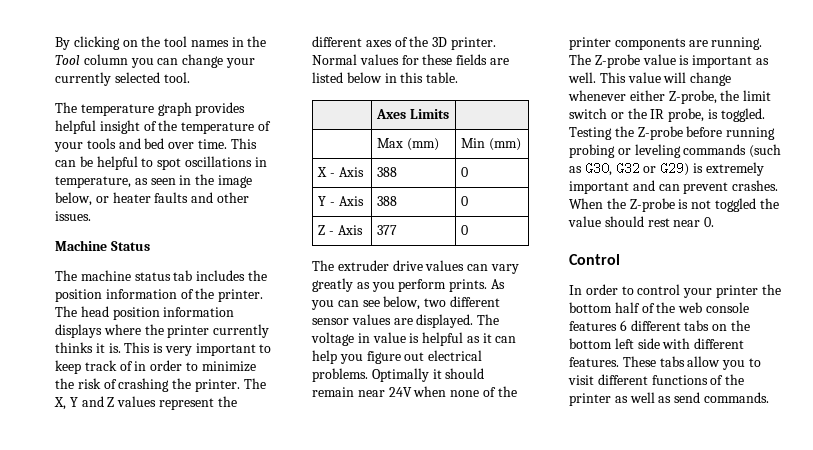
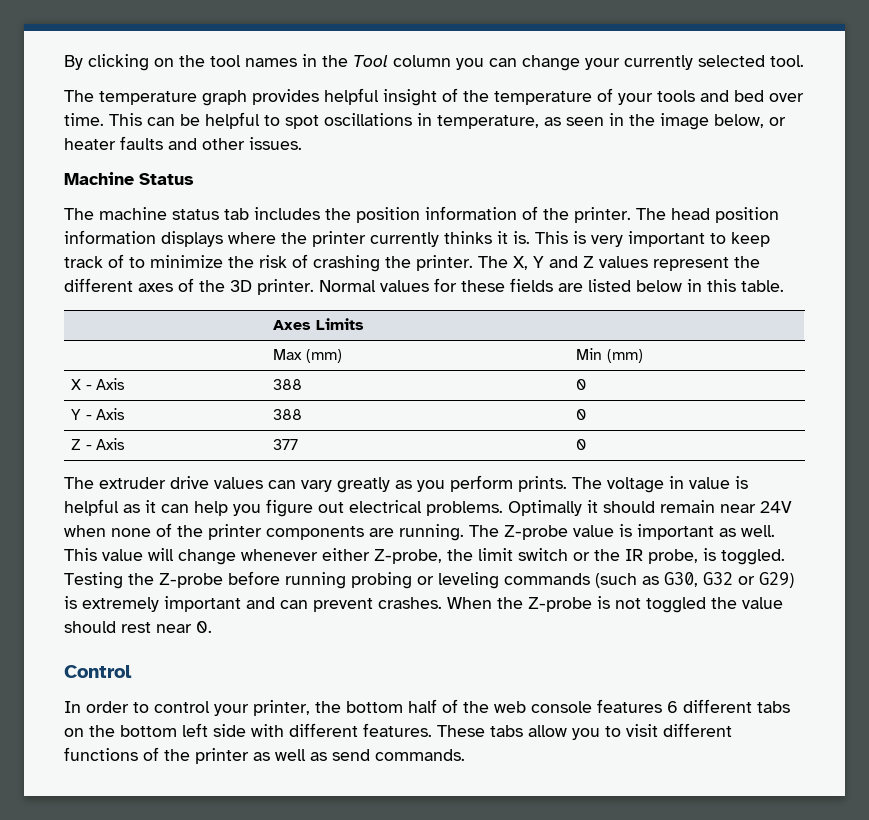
- This is very important to keep track of in order to minimize the risk of crashing the printer.
+ This is very important to keep track of to minimize the risk of crashing the printer.
- As you can see below, two different sensor values are displayed.
- In order to control your printer the bottom half of the web console features 6 different tabs on the bottom left side with different features.
+ In order to control your printer, the bottom half of the web console features 6 different tabs on the bottom left side with different features.

